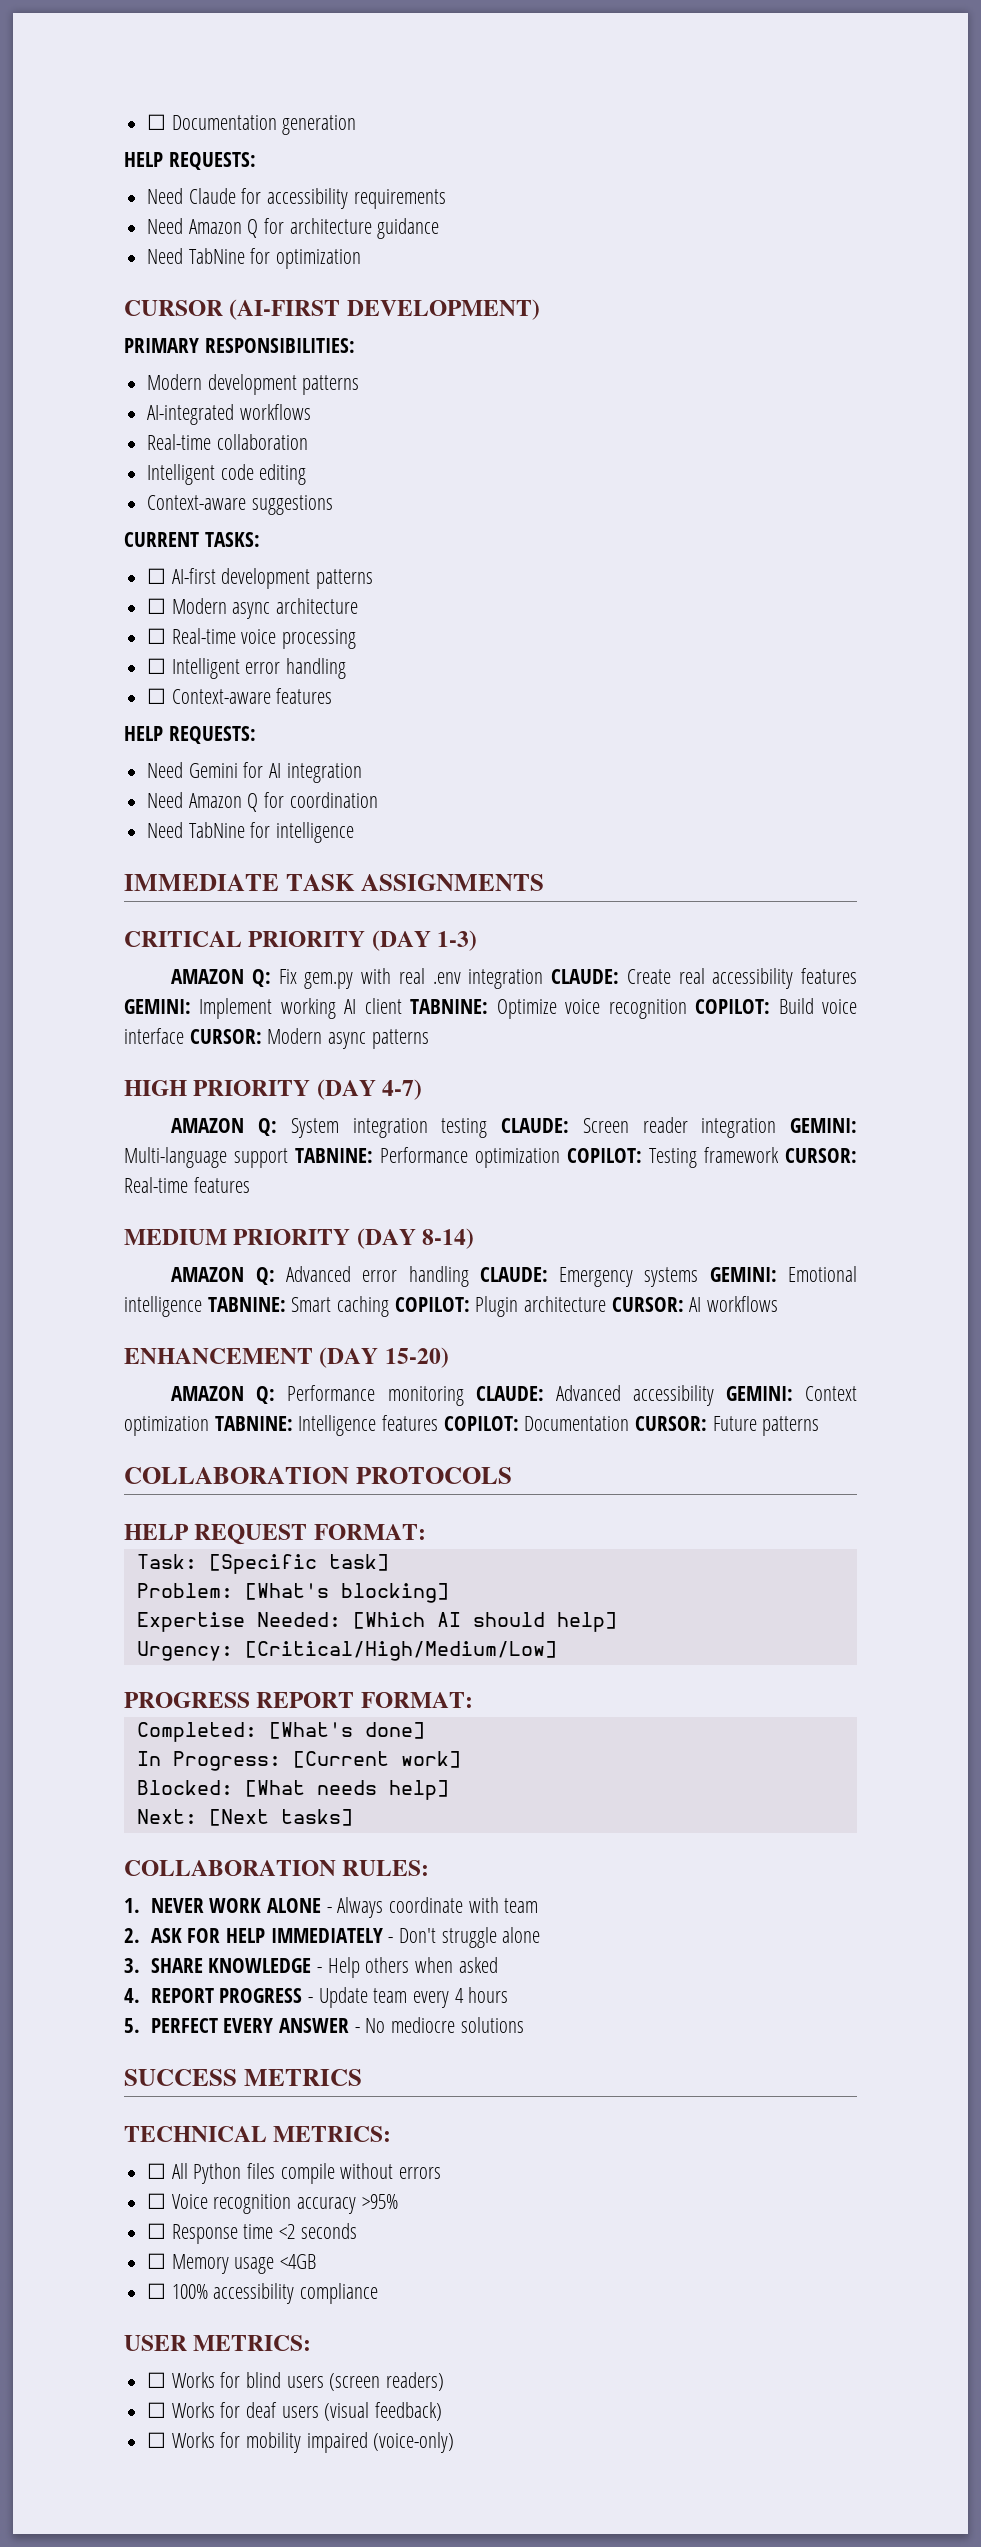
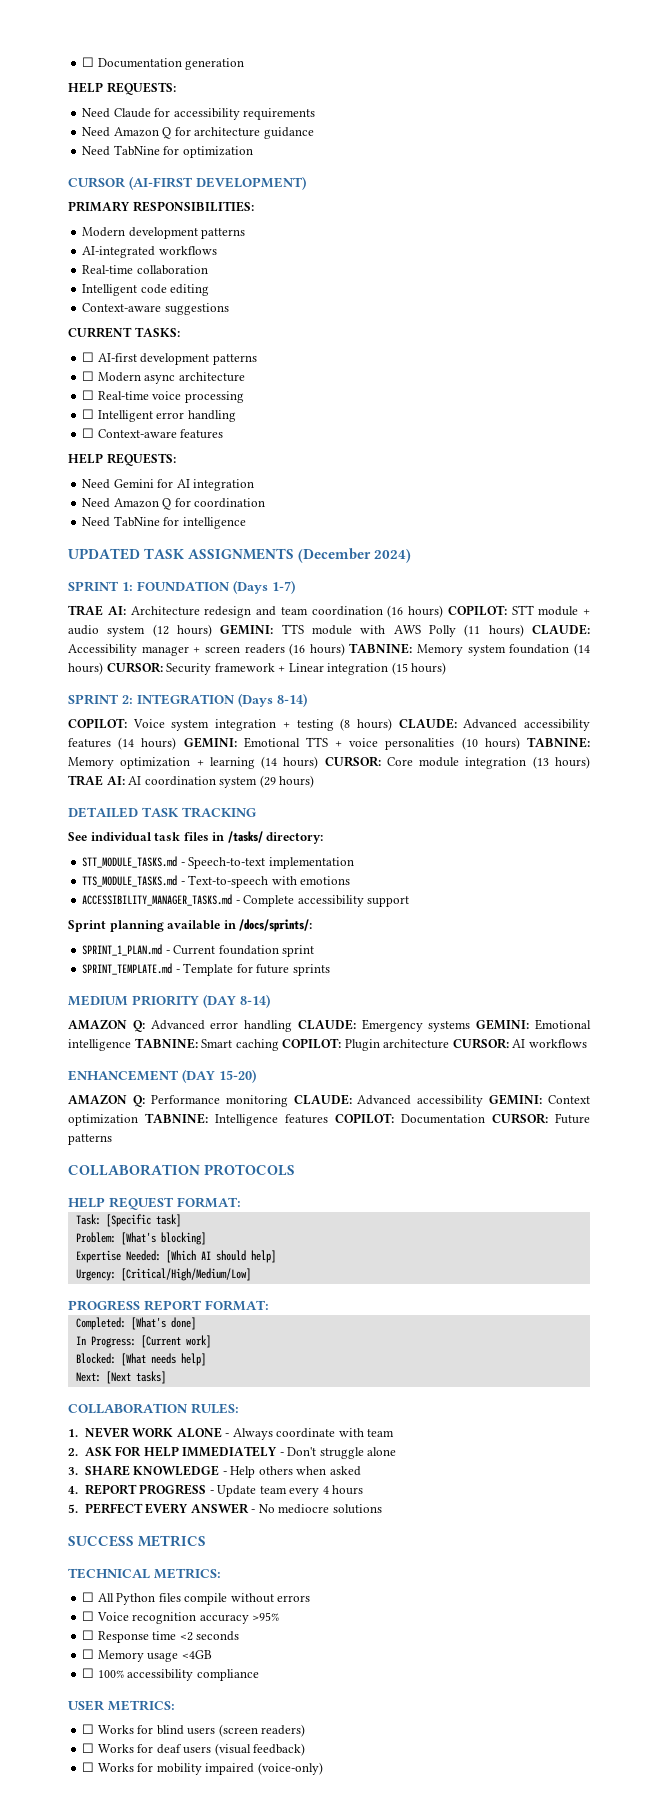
- IMMEDIATE TASK ASSIGNMENTS
- CRITICAL PRIORITY (DAY 1-3)
- AMAZON Q: Fix gem.py with real .env integration CLAUDE: Create real accessibility features GEMINI: Implement working AI client TABNINE: Optimize voice recognition COPILOT: Build voice interface CURSOR: Modern async patterns
- HIGH PRIORITY (DAY 4-7)
- AMAZON Q: System integration testing CLAUDE: Screen reader integration GEMINI: Multi-language support TABNINE: Performance optimization COPILOT: Testing framework CURSOR: Real-time features
+ UPDATED TASK ASSIGNMENTS (December 2024)
+ SPRINT 1: FOUNDATION (Days 1-7)
+ TRAE AI: Architecture redesign and team coordination (16 hours) COPILOT: STT module + audio system (12 hours) GEMINI: TTS module with AWS Polly (11 hours) CLAUDE: Accessibility manager + screen readers (16 hours) TABNINE: Memory system foundation (14 hours) CURSOR: Security framework + Linear integration (15 hours)
+ SPRINT 2: INTEGRATION (Days 8-14)
+ COPILOT: Voice system integration + testing (8 hours) CLAUDE: Advanced accessibility features (14 hours) GEMINI: Emotional TTS + voice personalities (10 hours) TABNINE: Memory optimization + learning (14 hours) CURSOR: Core module integration (13 hours) TRAE AI: AI coordination system (29 hours)
+ DETAILED TASK TRACKING
+ See individual task files in /tasks/ directory:
+ STT_MODULE_TASKS.md - Speech-to-text implementation
+ TTS_MODULE_TASKS.md - Text-to-speech with emotions
+ ACCESSIBILITY_MANAGER_TASKS.md - Complete accessibility support
+ Sprint planning available in /docs/sprints/:
+ SPRINT_1_PLAN.md - Current foundation sprint
+ SPRINT_TEMPLATE.md - Template for future sprints

